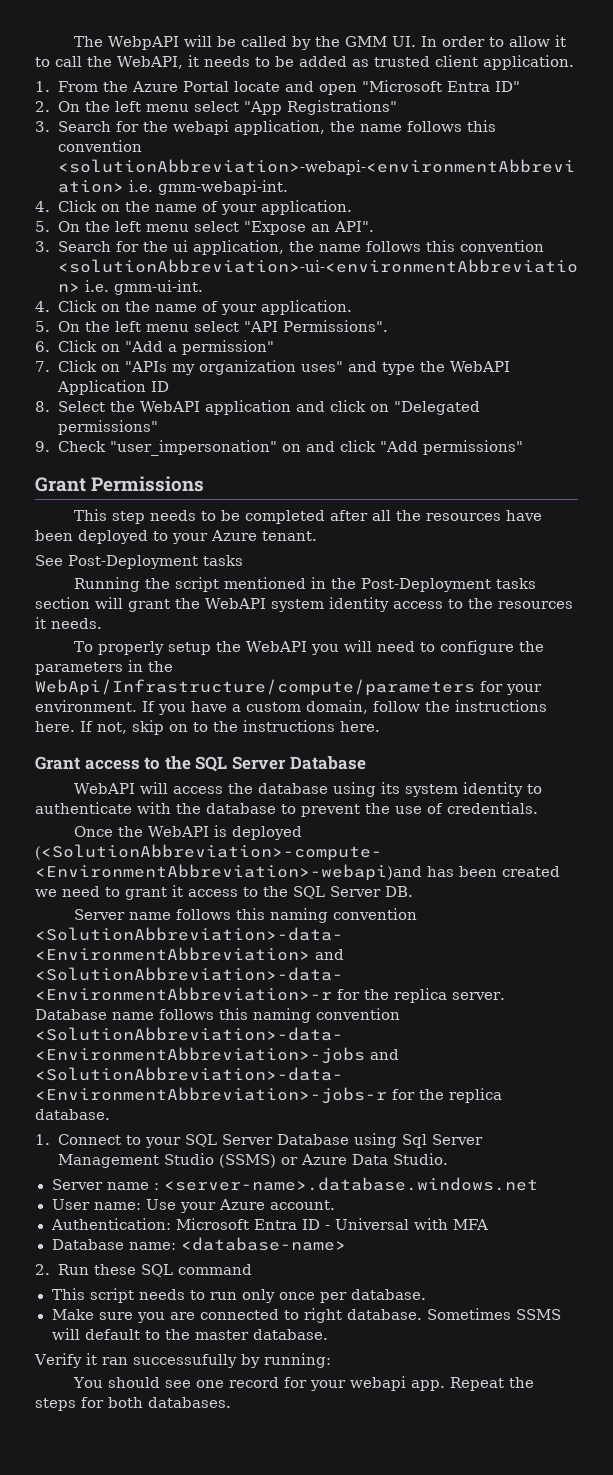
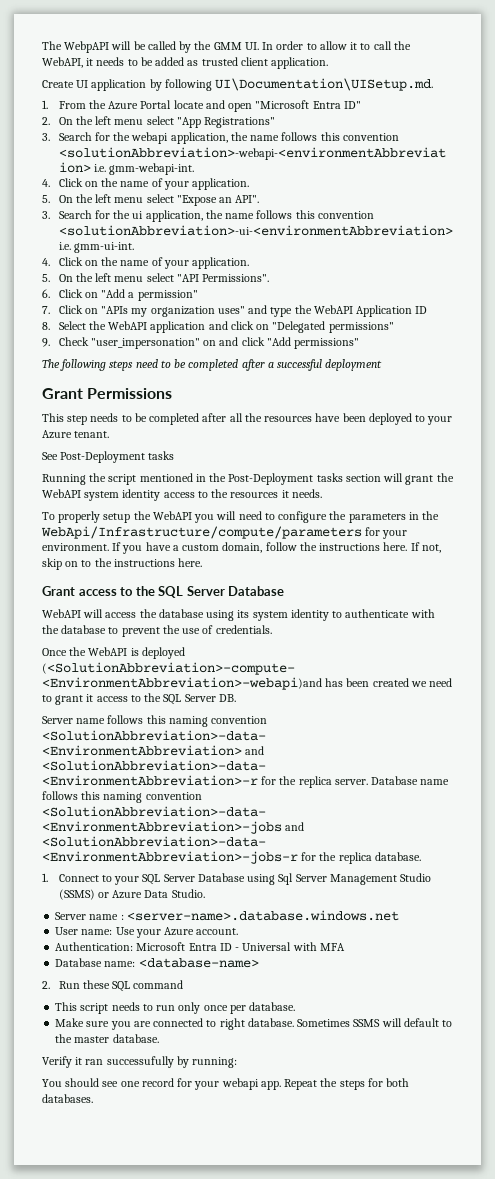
+ Create UI application by following UI\Documentation\UISetup.md.
+ The following steps need to be completed after a successful deployment

